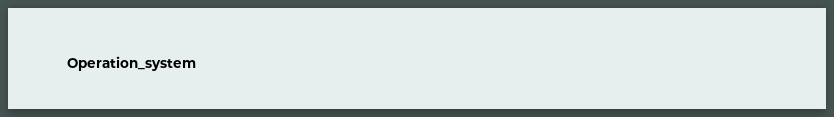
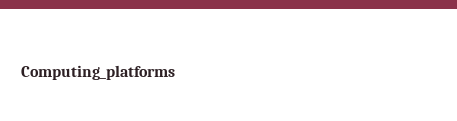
- Operation_system
+ Computing_platforms

